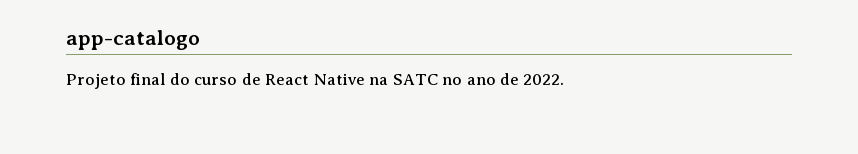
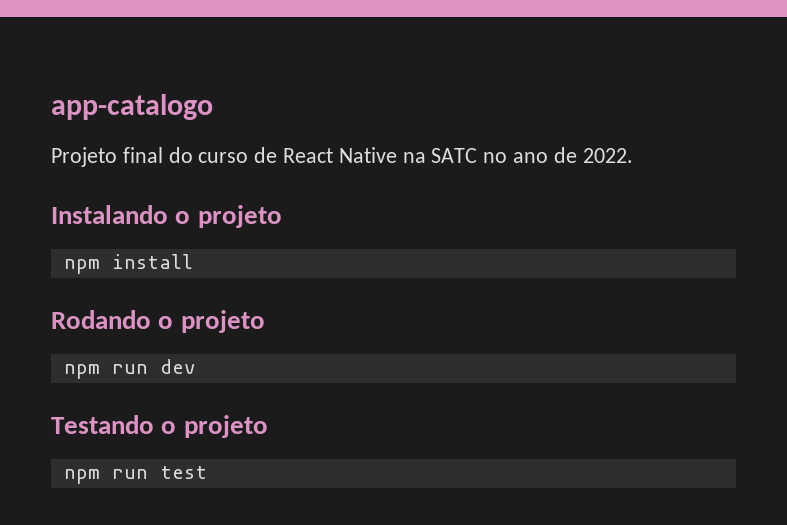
+ Instalando o projeto
+ npm install
+ Rodando o projeto
+ npm run dev
+ Testando o projeto
+ npm run test

